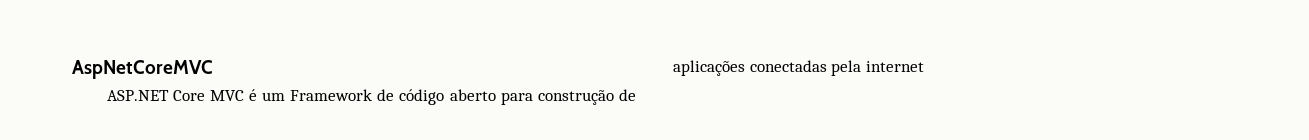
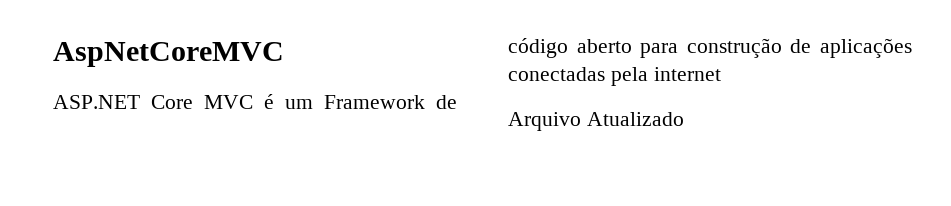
+ Arquivo Atualizado

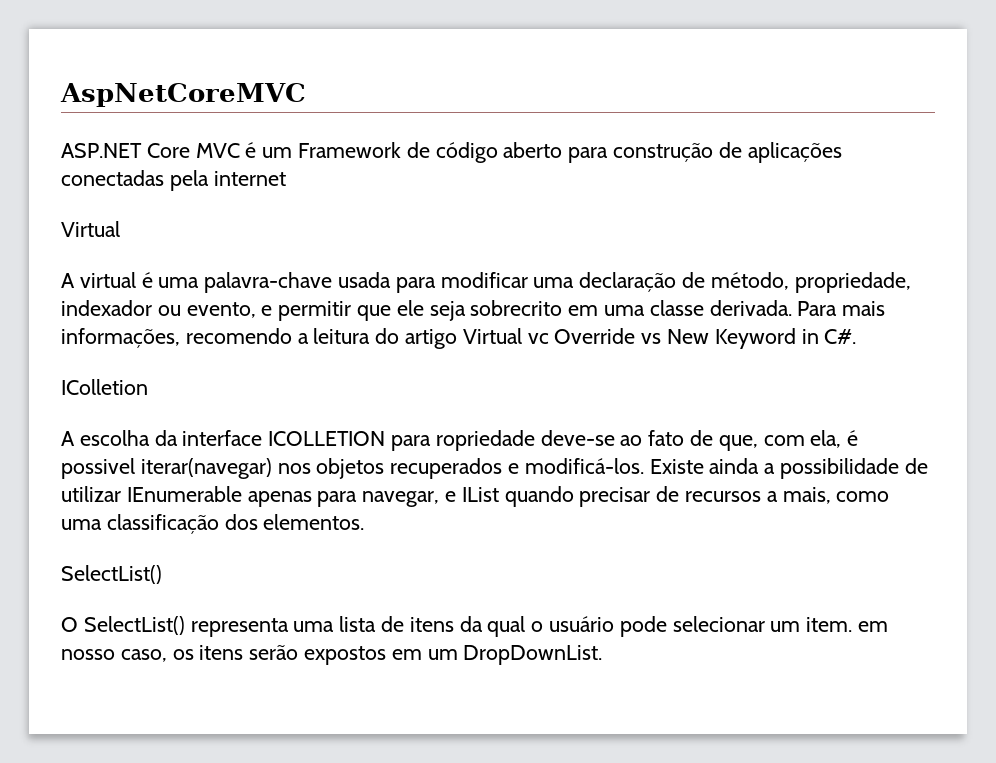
  ASP.NET Core MVC é um Framework de código aberto para construção de aplicações conectadas pela internet
- Arquivo Atualizado
+ Virtual
+ A virtual é uma palavra-chave usada para modificar uma declaração de método, propriedade, indexador ou evento, e permitir que ele seja sobrecrito em uma classe derivada. Para mais informações, recomendo a leitura do artigo Virtual vc Override vs New Keyword in C#.
+ IColletion
+ A escolha da interface ICOLLETION para ropriedade deve-se ao fato de que, com ela, é possivel iterar(navegar) nos objetos recuperados e modificá-los. Existe ainda a possibilidade de utilizar IEnumerable apenas para navegar, e IList quando precisar de recursos a mais, como uma classificação dos elementos.
+ SelectList()
+ O SelectList() representa uma lista de itens da qual o usuário pode selecionar um item. em nosso caso, os itens serão expostos em um DropDownList.

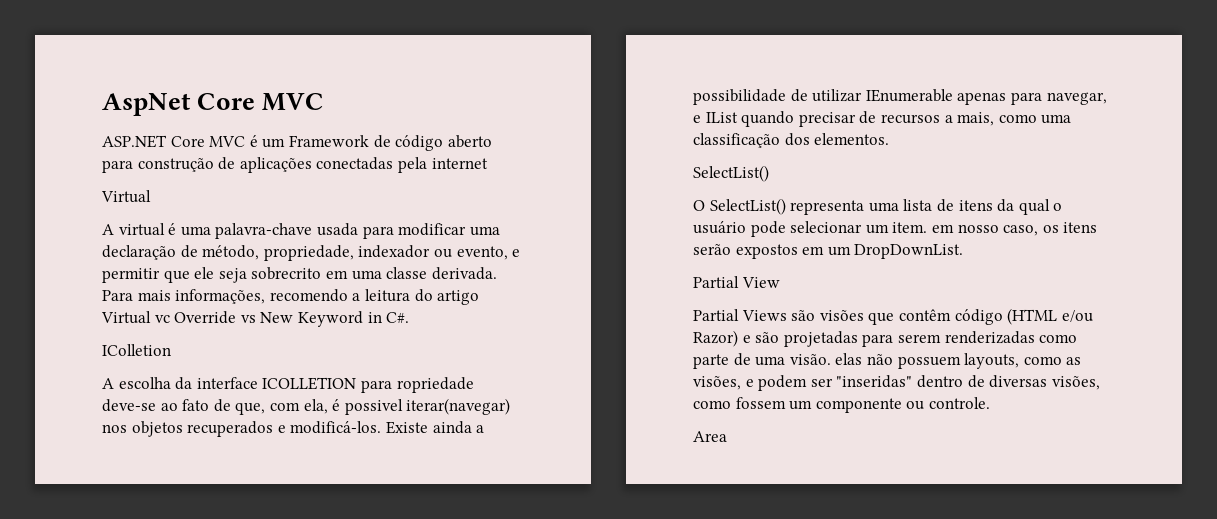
- AspNetCoreMVC
+ AspNet Core MVC
+ Partial View
+ Partial Views são visões que contêm código (HTML e/ou Razor) e são projetadas para serem renderizadas como parte de uma visão. elas não possuem layouts, como as visões, e podem ser "inseridas" dentro de diversas visões, como fossem um componente ou controle.
+ Area

